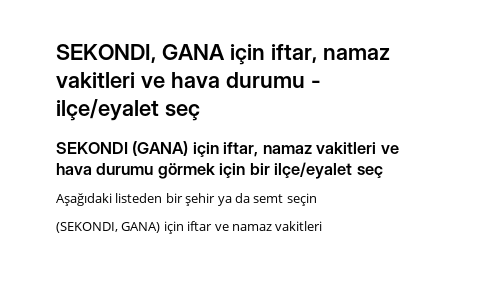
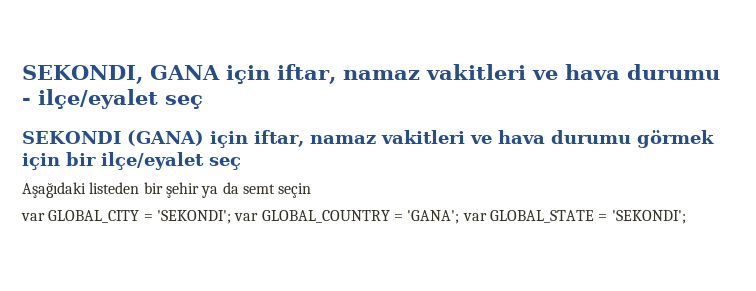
- (SEKONDI, GANA) için iftar ve namaz vakitleri
+ var GLOBAL_CITY = 'SEKONDI'; var GLOBAL_COUNTRY = 'GANA'; var GLOBAL_STATE = 'SEKONDI';

